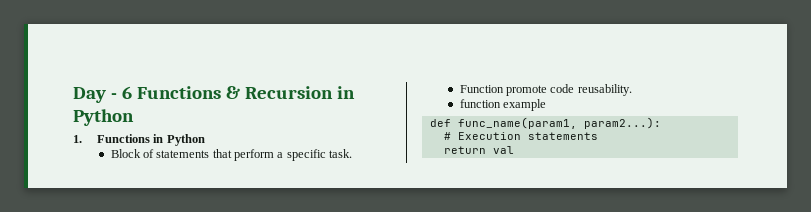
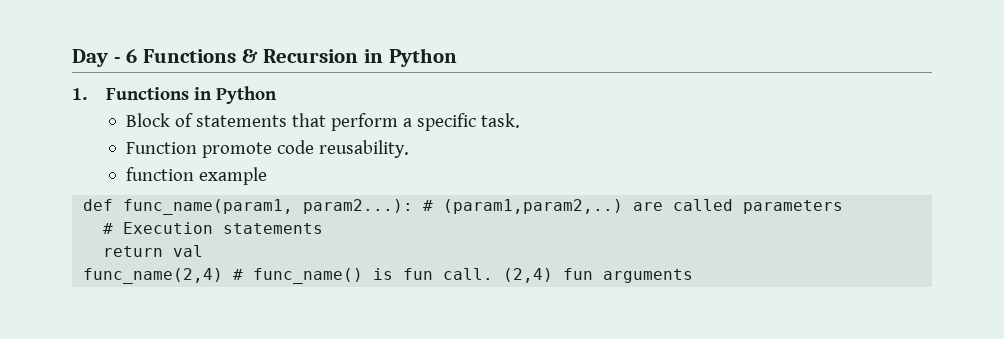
- def func_name(param1, param2...):
+ def func_name(param1, param2...): # (param1,param2,..) are called parameters
+ func_name(2,4) # func_name() is fun call. (2,4) fun arguments

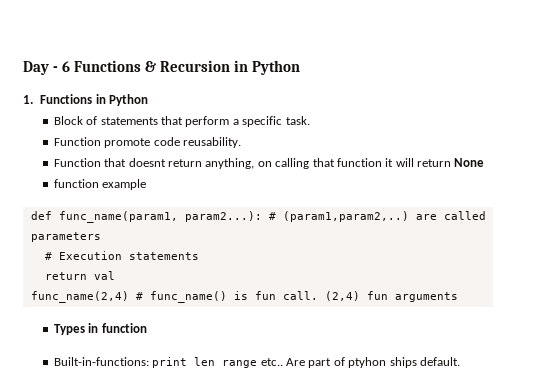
+ Function that doesnt return anything, on calling that function it will return None
+ Types in function
+ Built-in-functions: print len range etc.. Are part of ptyhon ships default.

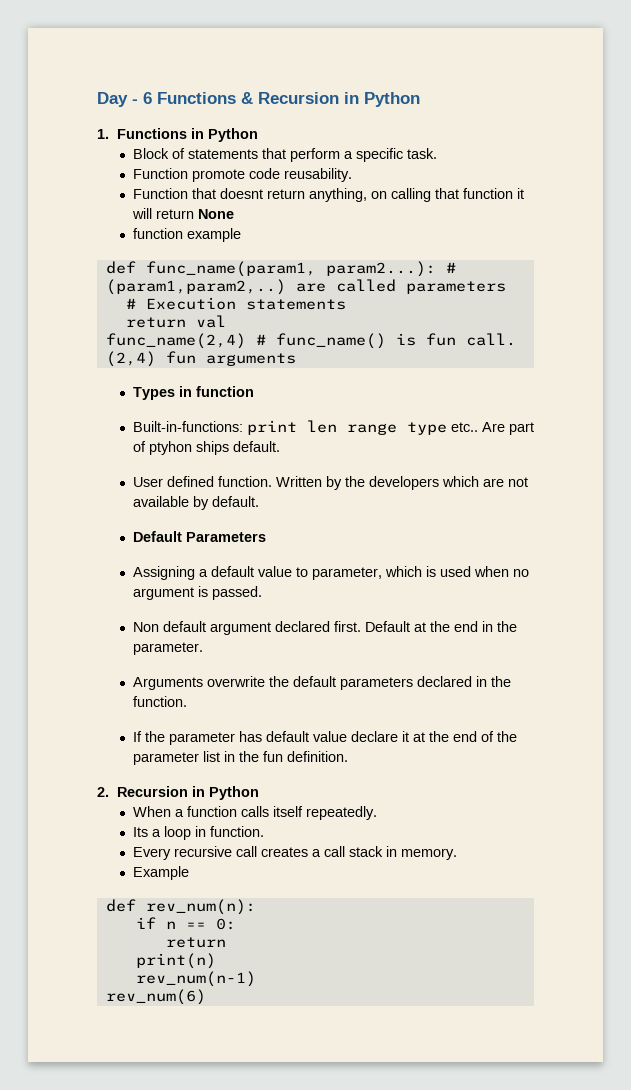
- Built-in-functions: print len range etc..
+ Built-in-functions: print len range type etc..
+ User defined function. Written by the developers which are not available by default.
+ Default Parameters
+ Assigning a default value to parameter, which is used when no argument is passed.
+ Non default argument declared first. Default at the end in the parameter.
+ Arguments overwrite the default parameters declared in the function.
+ If the parameter has default value declare it at the end of the parameter list in the fun definition.
+ 2. Recursion in Python
+ When a function calls itself repeatedly.
+ Its a loop in function.
+ Every recursive call creates a call stack in memory.
+ Example
+ def rev_num(n):
+ if n == 0:
+ return
+ print(n)
+ rev_num(n-1)
+ rev_num(6)

